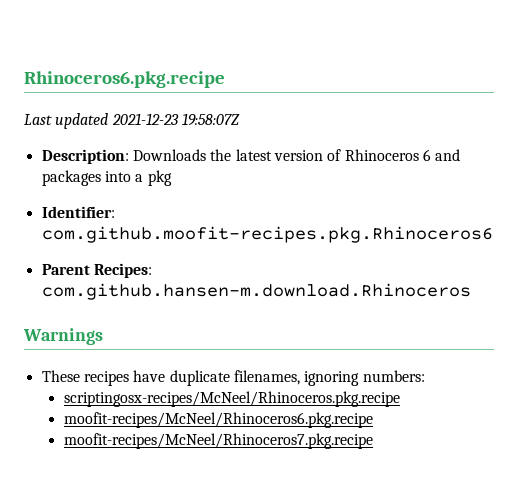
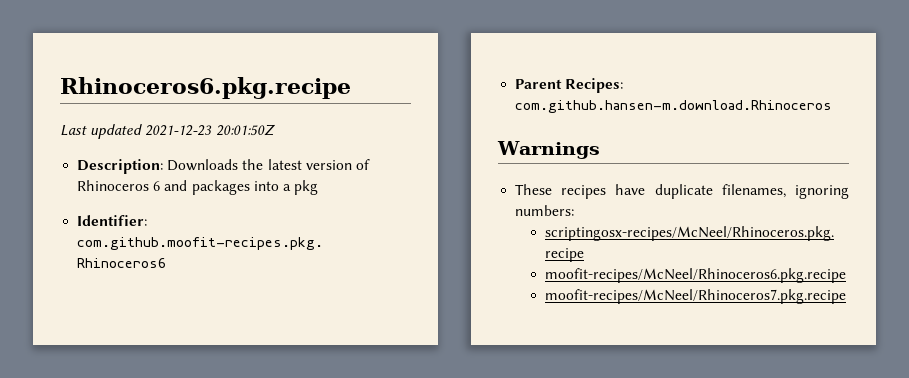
- Last updated 2021-12-23 19:58:07Z
+ Last updated 2021-12-23 20:01:50Z

